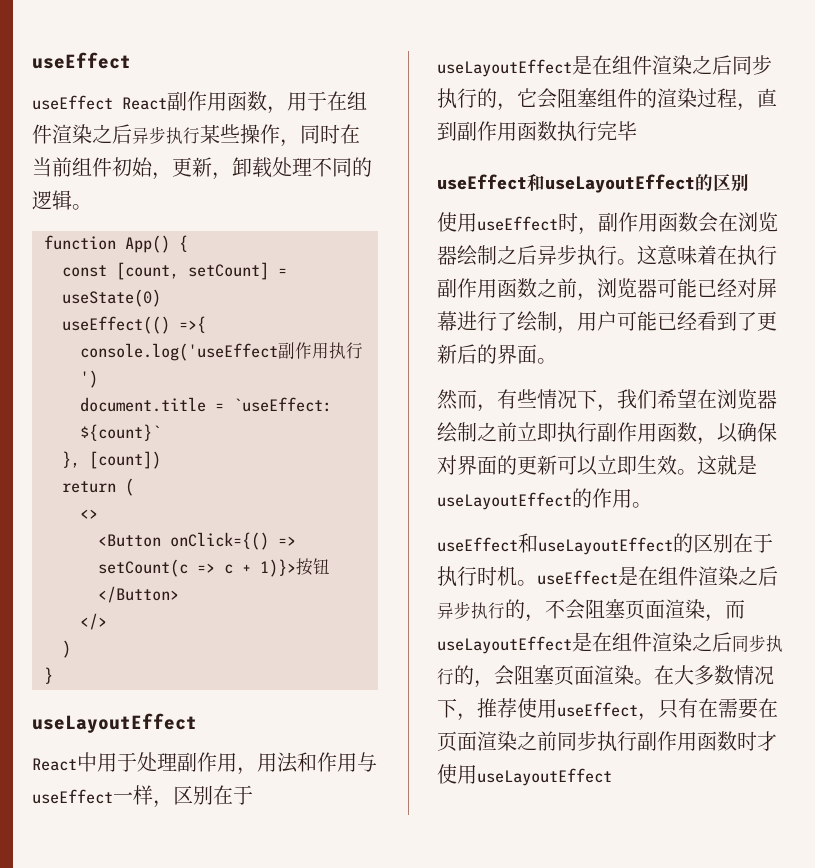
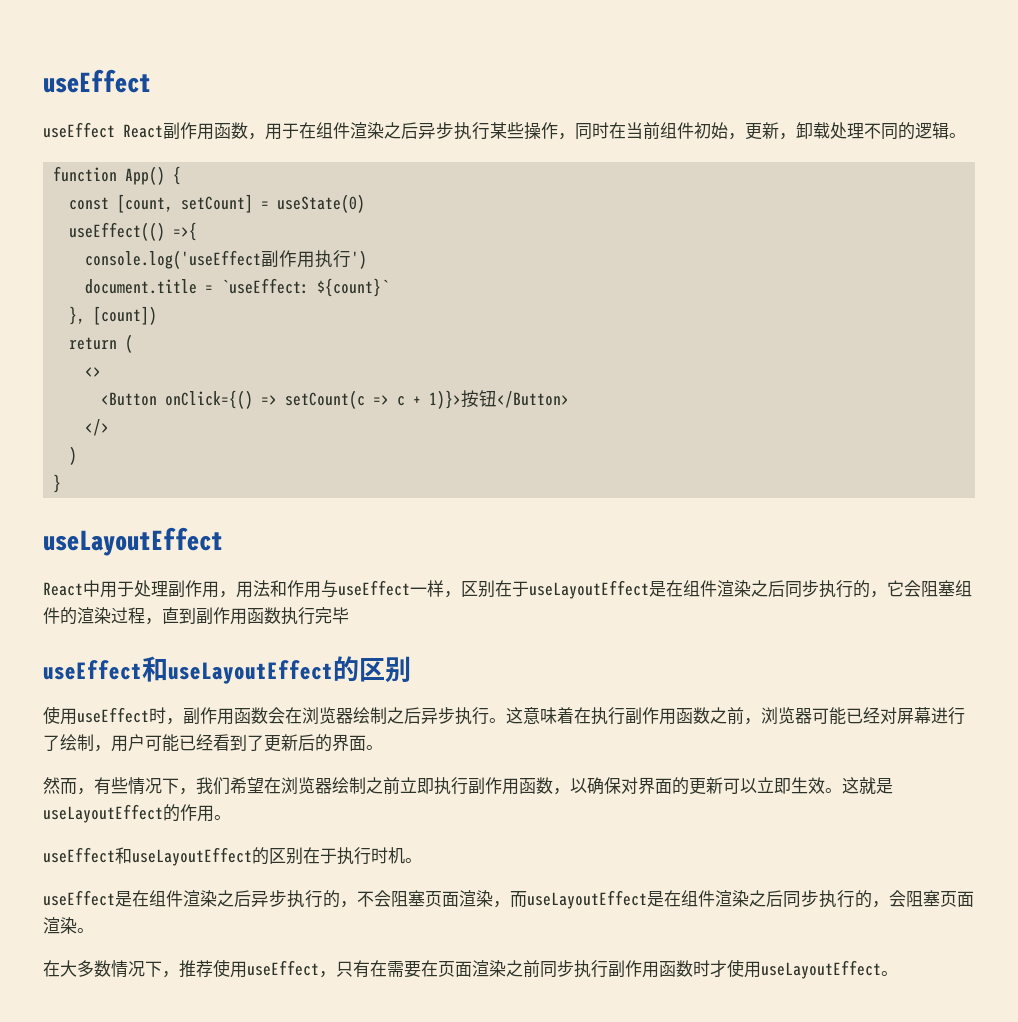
- useEffect和useLayoutEffect的区别在于执行时机。useEffect是在组件渲染之后异步执行的，不会阻塞页面渲染，而useLayoutEffect是在组件渲染之后同步执行的，会阻塞页面渲染。在大多数情况下，推荐使用useEffect，只有在需要在页面渲染之前同步执行副作用函数时才使用useLayoutEffect
+ useEffect和useLayoutEffect的区别在于执行时机。
+ useEffect是在组件渲染之后异步执行的，不会阻塞页面渲染，而useLayoutEffect是在组件渲染之后同步执行的，会阻塞页面渲染。
+ 在大多数情况下，推荐使用useEffect，只有在需要在页面渲染之前同步执行副作用函数时才使用useLayoutEffect。

